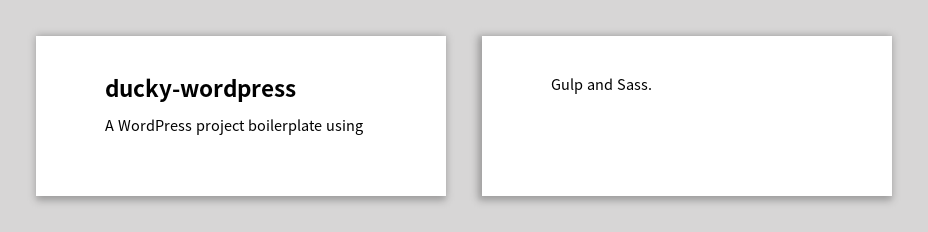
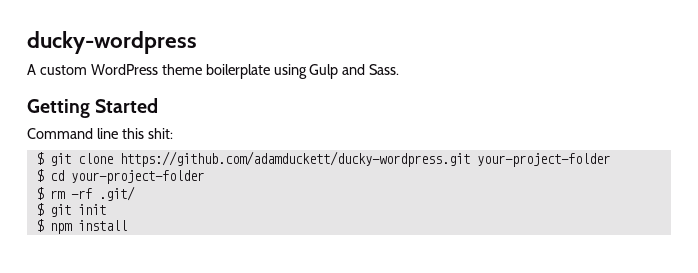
- A WordPress project boilerplate using Gulp and Sass.
+ A custom WordPress theme boilerplate using Gulp and Sass.
+ Getting Started
+ Command line this shit:
+ $ git clone https://github.com/adamduckett/ducky-wordpress.git your-project-folder
+ $ cd your-project-folder
+ $ rm -rf .git/
+ $ git init
+ $ npm install

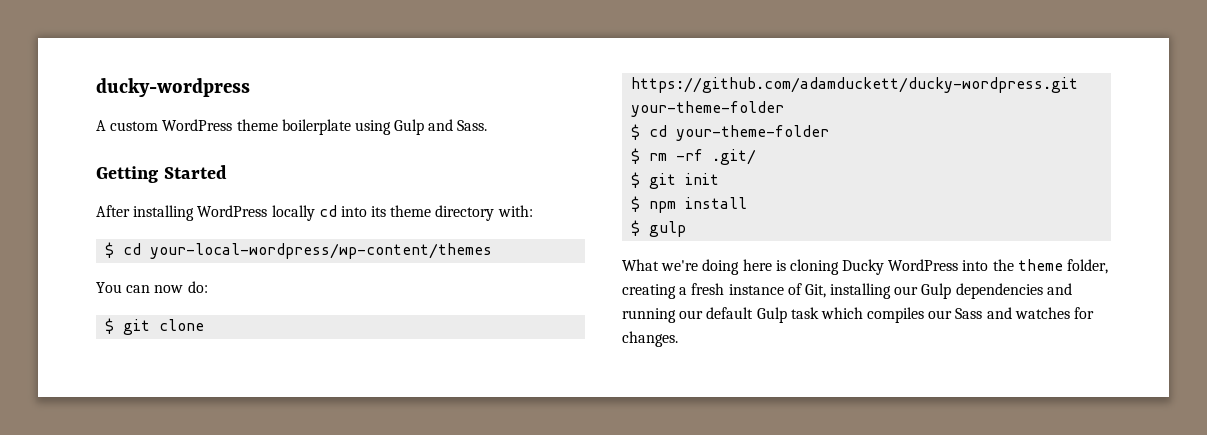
- Command line this shit:
+ After installing WordPress locally cd into its theme directory with:
+ $ cd your-local-wordpress/wp-content/themes
+ You can now do:
- $ git clone https://github.com/adamduckett/ducky-wordpress.git your-project-folder
- $ cd your-project-folder
+ $ git clone https://github.com/adamduckett/ducky-wordpress.git your-theme-folder
+ $ cd your-theme-folder
+ $ gulp
+ What we're doing here is cloning Ducky WordPress into the theme folder, creating a fresh instance of Git, installing our Gulp dependencies and running our default Gulp task which compiles our Sass and watches for changes.

